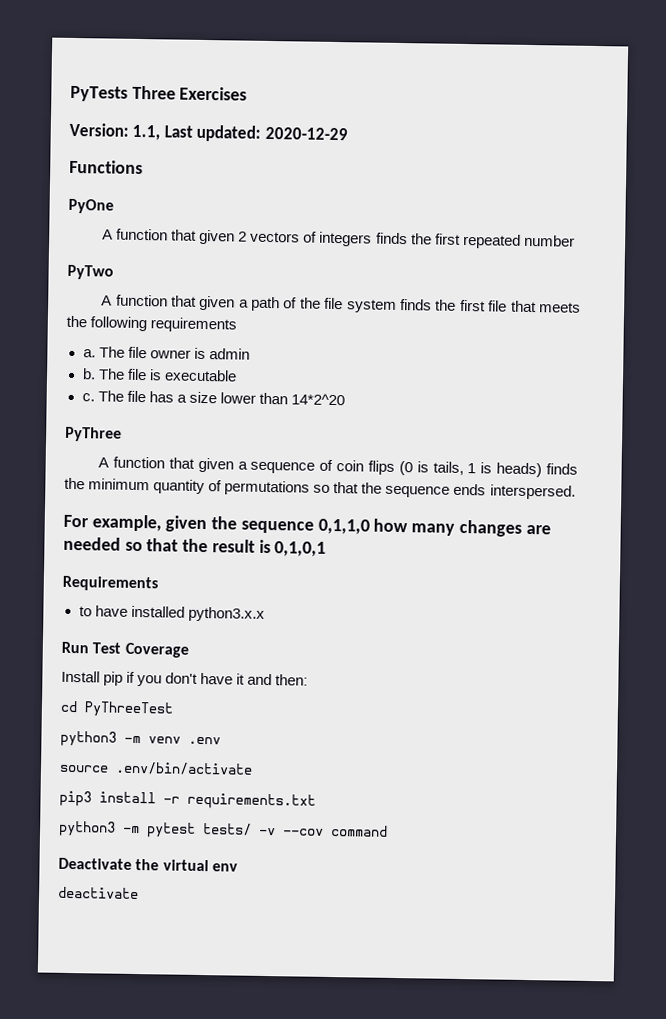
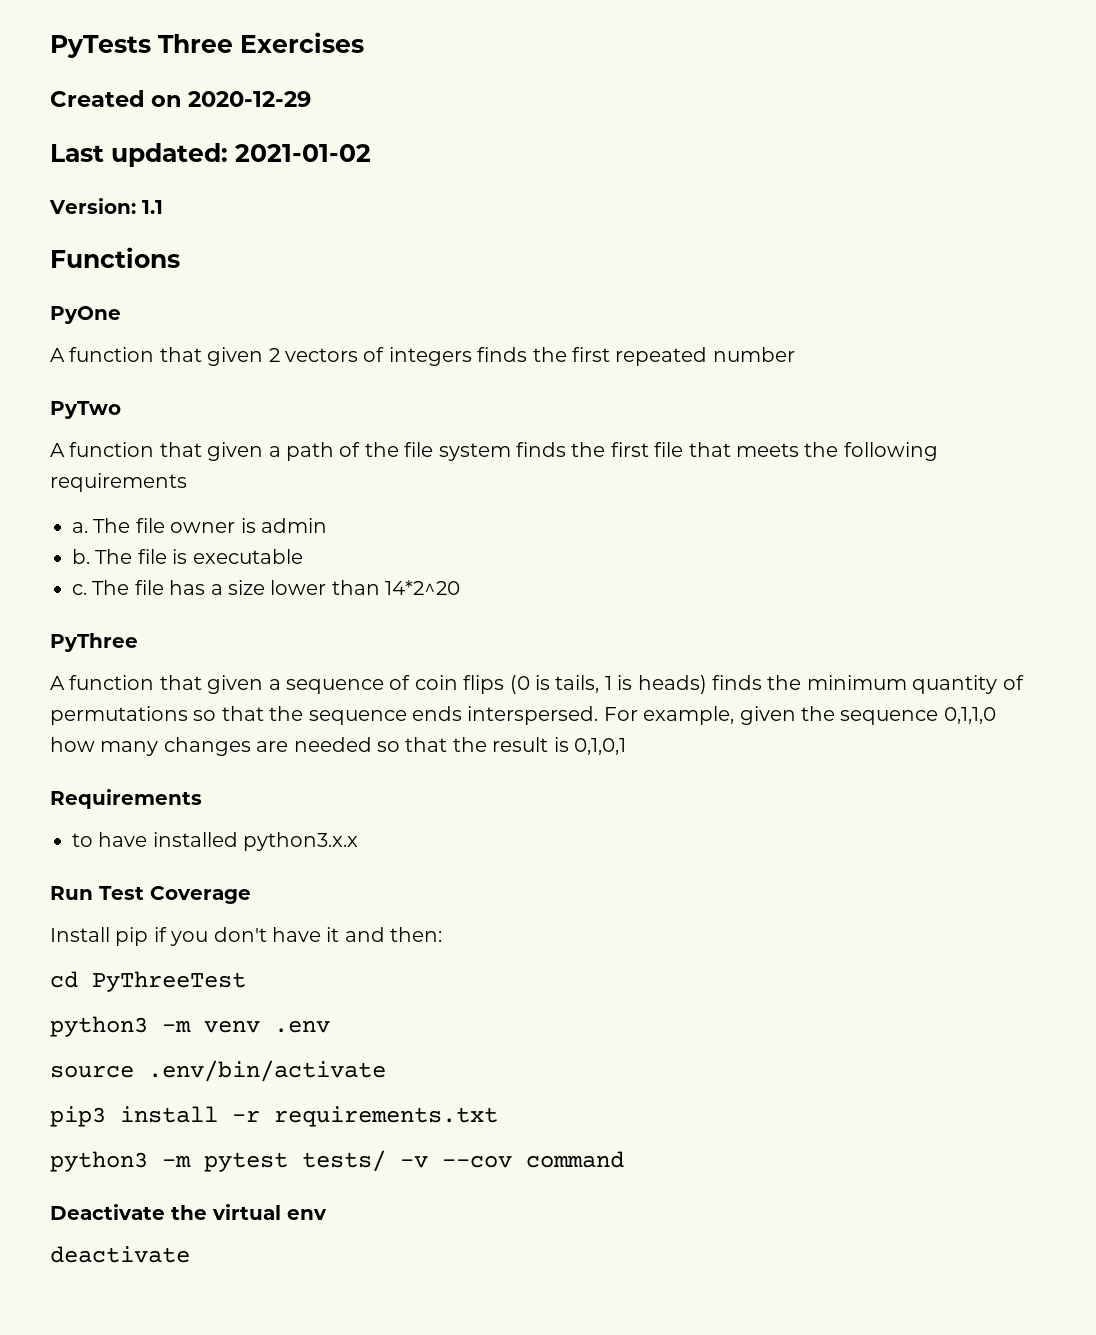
- Version: 1.1, Last updated: 2020-12-29
+ Created on 2020-12-29
+ Last updated: 2021-01-02
+ Version: 1.1
- A function that given a sequence of coin flips (0 is tails, 1 is heads) finds the minimum quantity of permutations so that the sequence ends interspersed.
- For example, given the sequence 0,1,1,0 how many changes are needed so that the result is 0,1,0,1
+ A function that given a sequence of coin flips (0 is tails, 1 is heads) finds the minimum quantity of permutations so that the sequence ends interspersed. For example, given the sequence 0,1,1,0 how many changes are needed so that the result is 0,1,0,1

